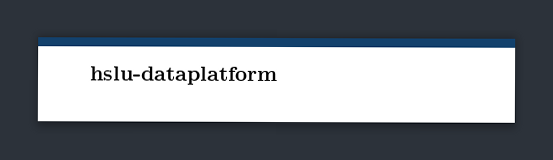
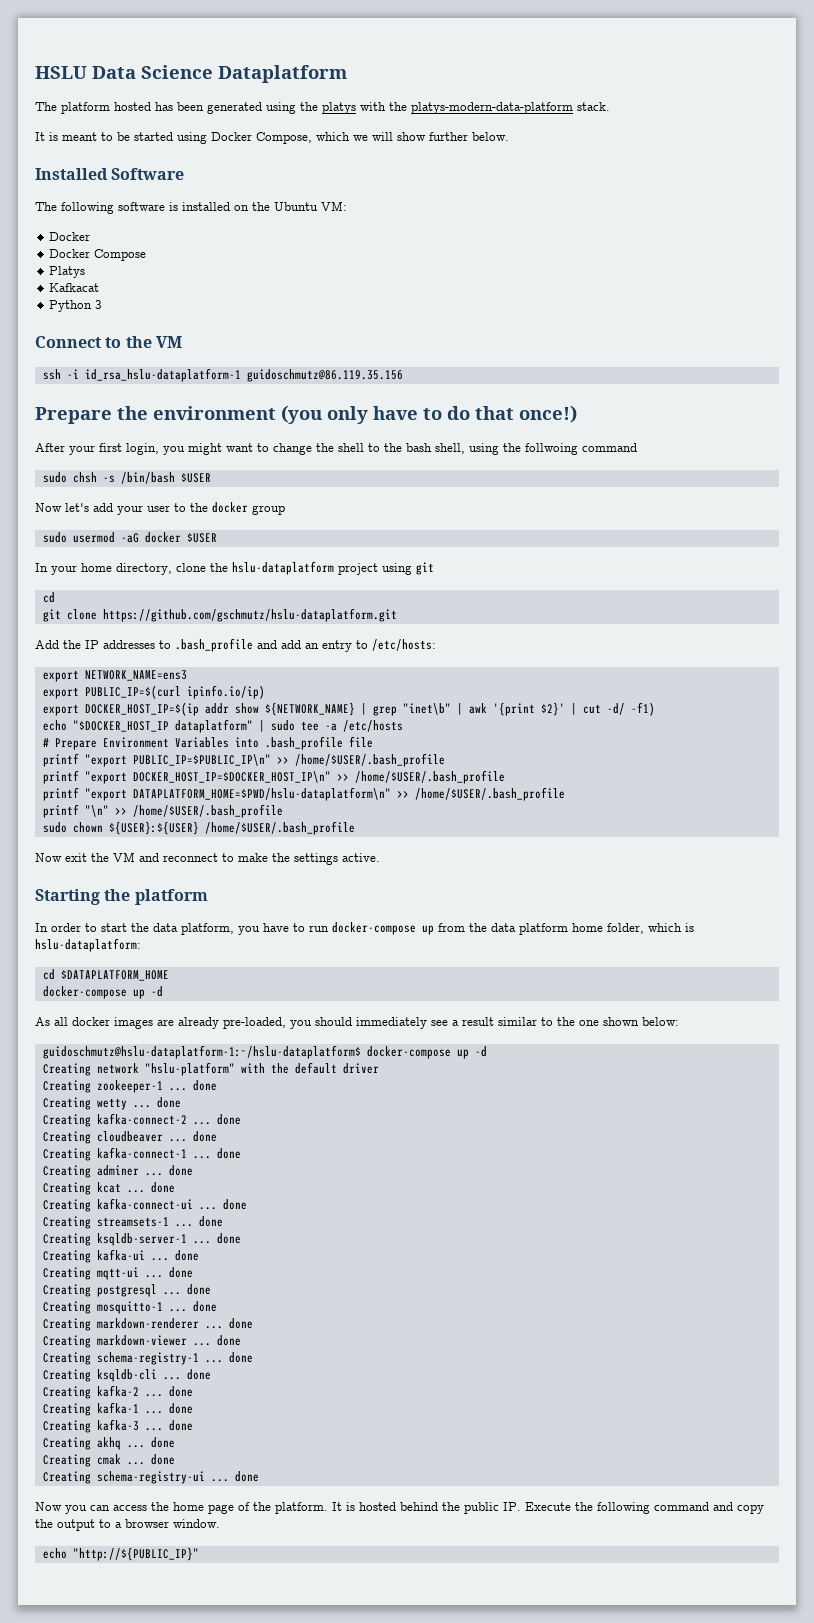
- hslu-dataplatform
+ HSLU Data Science Dataplatform
+ The platform hosted has been generated using the platys with the platys-modern-data-platform stack.
+ It is meant to be started using Docker Compose, which we will show further below.
+ Installed Software
+ The following software is installed on the Ubuntu VM:
+ Docker
+ Docker Compose
+ Platys
+ Kafkacat
+ Python 3
+ Connect to the VM
+ ssh -i id_rsa_hslu-dataplatform-1 guidoschmutz@86.119.35.156
+ Prepare the environment (you only have to do that once!)
+ After your first login, you might want to change the shell to the bash shell, using the follwoing command
+ sudo chsh -s /bin/bash $USER
+ Now let's add your user to the docker group
+ sudo usermod -aG docker $USER
+ In your home directory, clone the hslu-dataplatform project using git
+ cd
+ git clone https://github.com/gschmutz/hslu-dataplatform.git
+ Add the IP addresses to .bash_profile and add an entry to /etc/hosts:
+ export NETWORK_NAME=ens3
+ export PUBLIC_IP=$(curl ipinfo.io/ip)
+ export DOCKER_HOST_IP=$(ip addr show ${NETWORK_NAME} | grep "inet\b" | awk '{print $2}' | cut -d/ -f1)
+ echo "$DOCKER_HOST_IP dataplatform" | sudo tee -a /etc/hosts
+ # Prepare Environment Variables into .bash_profile file
+ printf "export PUBLIC_IP=$PUBLIC_IP\n" >> /home/$USER/.bash_profile
+ printf "export DOCKER_HOST_IP=$DOCKER_HOST_IP\n" >> /home/$USER/.bash_profile
+ printf "export DATAPLATFORM_HOME=$PWD/hslu-dataplatform\n" >> /home/$USER/.bash_profile
+ printf "\n" >> /home/$USER/.bash_profile
+ sudo chown ${USER}:${USER} /home/$USER/.bash_profile
+ Now exit the VM and reconnect to make the settings active.
+ Starting the platform
+ In order to start the data platform, you have to run docker-compose up from the data platform home folder, which is hslu-dataplatform:
+ cd $DATAPLATFORM_HOME
+ docker-compose up -d
+ As all docker images are already pre-loaded, you should immediately see a result similar to the one shown below:
+ guidoschmutz@hslu-dataplatform-1:~/hslu-dataplatform$ docker-compose up -d
+ Creating network "hslu-platform" with the default driver
+ Creating zookeeper-1 ... done
+ Creating wetty ... done
+ Creating kafka-connect-2 ... done
+ Creating cloudbeaver ... done
+ Creating kafka-connect-1 ... done
+ Creating adminer ... done
+ Creating kcat ... done
+ Creating kafka-connect-ui ... done
+ Creating streamsets-1 ... done
+ Creating ksqldb-server-1 ... done
+ Creating kafka-ui ... done
+ Creating mqtt-ui ... done
+ Creating postgresql ... done
+ Creating mosquitto-1 ... done
+ Creating markdown-renderer ... done
+ Creating markdown-viewer ... done
+ Creating schema-registry-1 ... done
+ Creating ksqldb-cli ... done
+ Creating kafka-2 ... done
+ Creating kafka-1 ... done
+ Creating kafka-3 ... done
+ Creating akhq ... done
+ Creating cmak ... done
+ Creating schema-registry-ui ... done
+ Now you can access the home page of the platform. It is hosted behind the public IP. Execute the following command and copy the output to a browser window.
+ echo "http://${PUBLIC_IP}"

